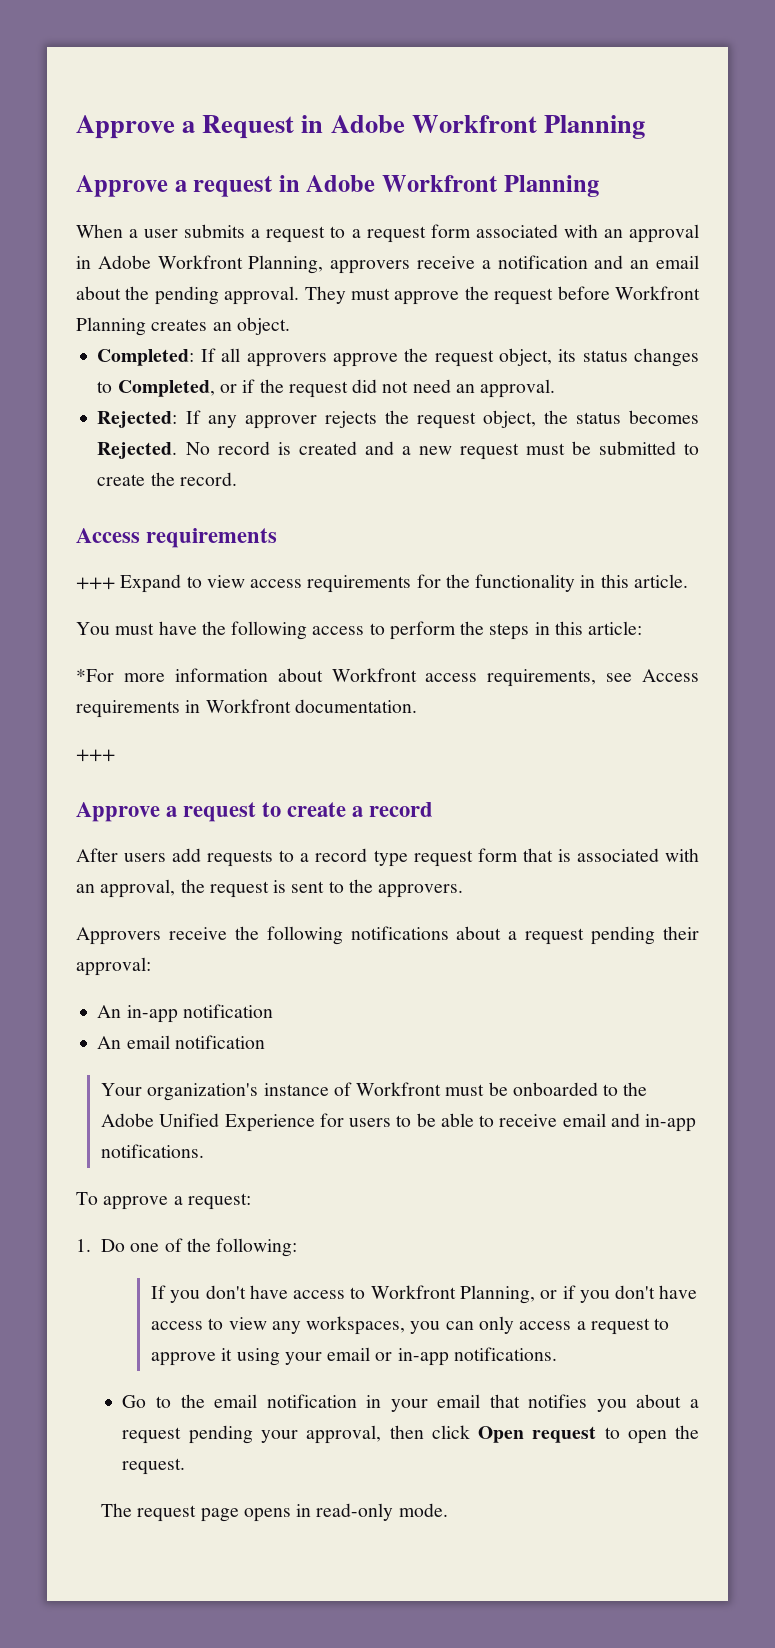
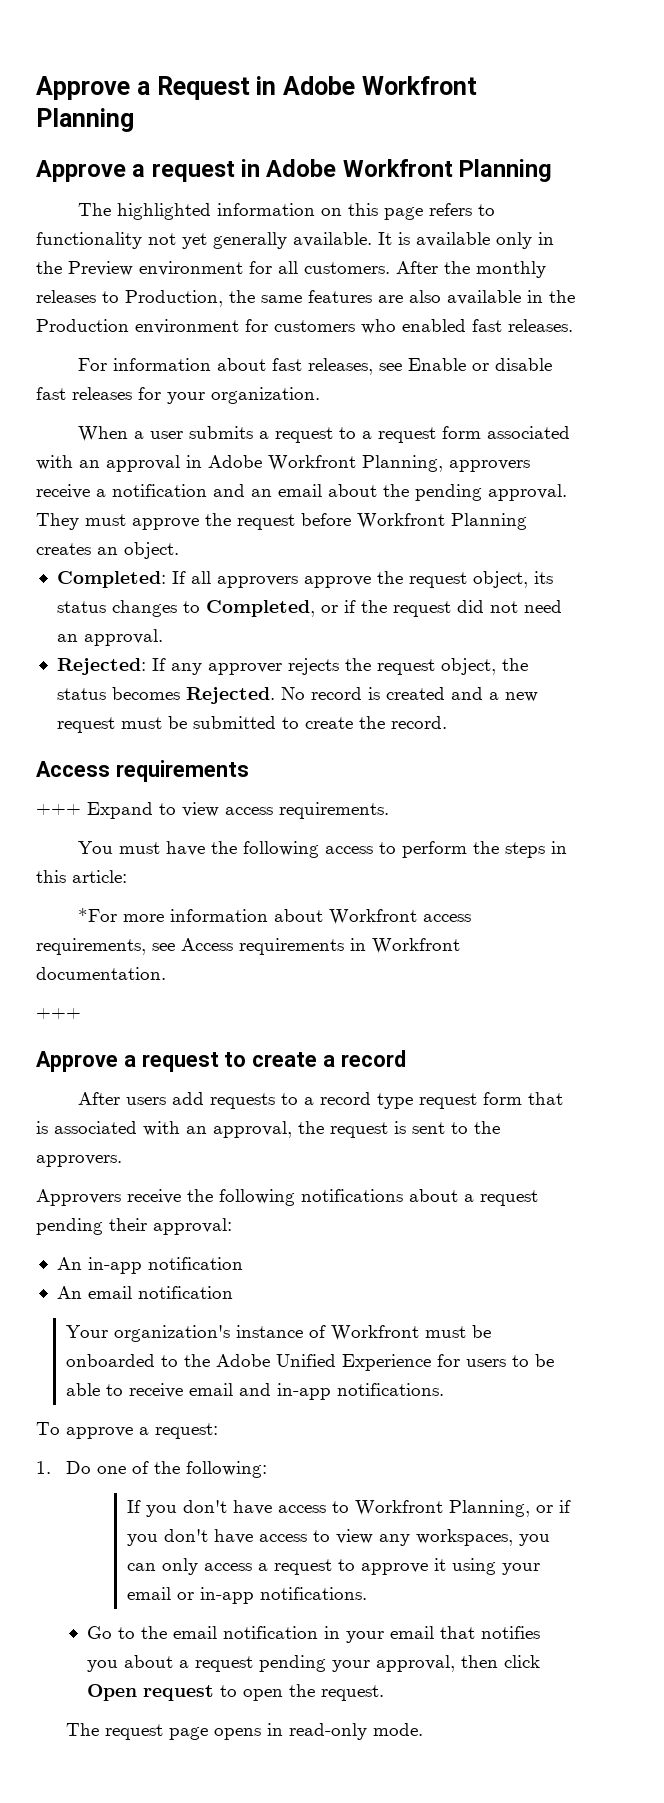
+ The highlighted information on this page refers to functionality not yet generally available. It is available only in the Preview environment for all customers. After the monthly releases to Production, the same features are also available in the Production environment for customers who enabled fast releases.
+ For information about fast releases, see Enable or disable fast releases for your organization.
- +++ Expand to view access requirements for the functionality in this article.
+ +++ Expand to view access requirements.

